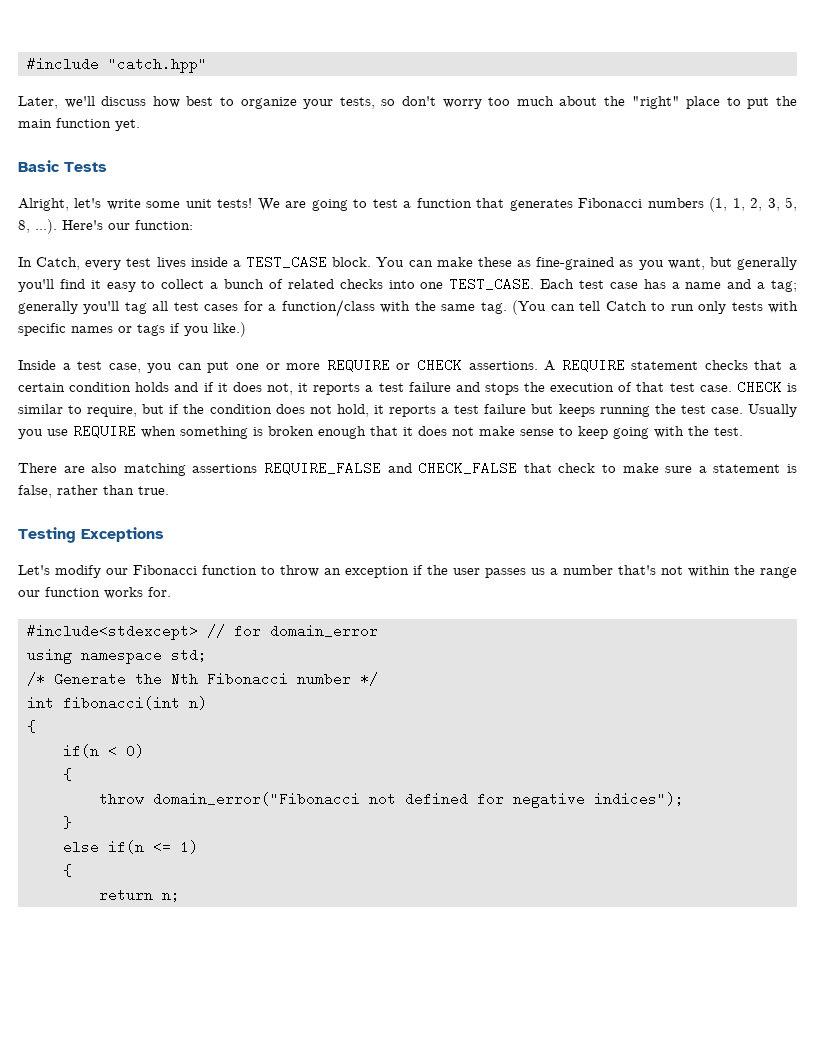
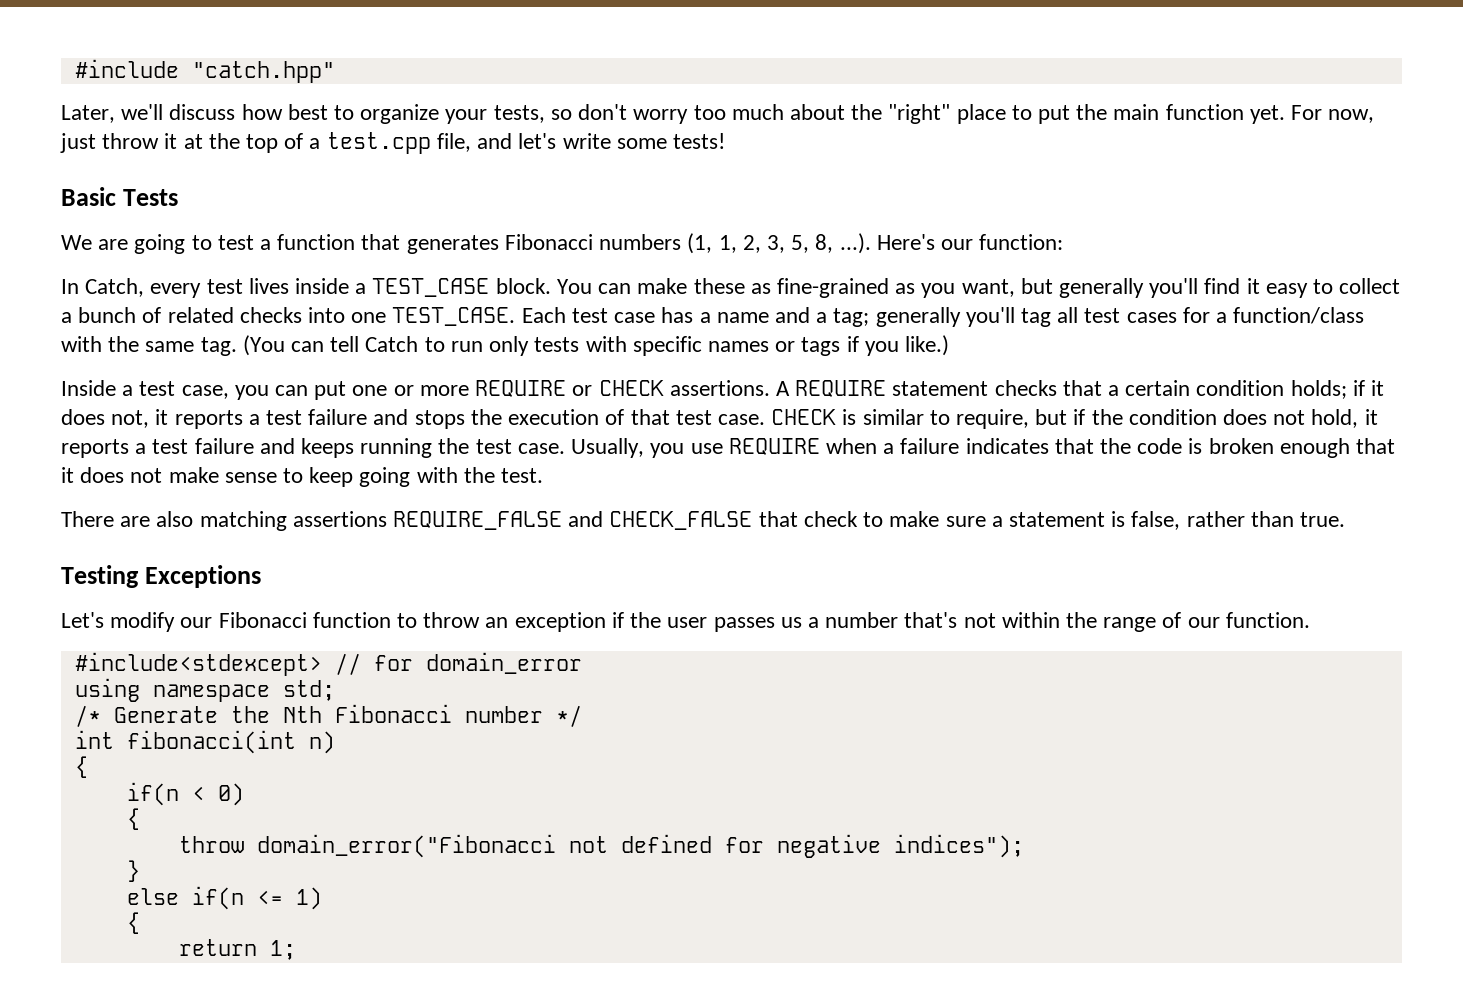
- Later, we'll discuss how best to organize your tests, so don't worry too much about the "right" place to put the main function yet.
+ Later, we'll discuss how best to organize your tests, so don't worry too much about the "right" place to put the main function yet. For now, just throw it at the top of a test.cpp file, and let's write some tests!
  Basic Tests
- Alright, let's write some unit tests! We are going to test a function that generates Fibonacci numbers (1, 1, 2, 3, 5, 8, ...). Here's our function:
+ We are going to test a function that generates Fibonacci numbers (1, 1, 2, 3, 5, 8, ...). Here's our function:
- A REQUIRE statement checks that a certain condition holds and if it does not, it reports a test failure and stops the execution of that test case.
+ A REQUIRE statement checks that a certain condition holds; if it does not, it reports a test failure and stops the execution of that test case.
- CHECK is similar to require, but if the condition does not hold, it reports a test failure but keeps running the test case.
+ CHECK is similar to require, but if the condition does not hold, it reports a test failure and keeps running the test case.
- Usually you use REQUIRE when something is broken enough that it does not make sense to keep going with the test.
+ Usually, you use REQUIRE when a failure indicates that the code is broken enough that it does not make sense to keep going with the test.
- Let's modify our Fibonacci function to throw an exception if the user passes us a number that's not within the range our function works for.
+ Let's modify our Fibonacci function to throw an exception if the user passes us a number that's not within the range of our function.
- return n;
+ return 1;

